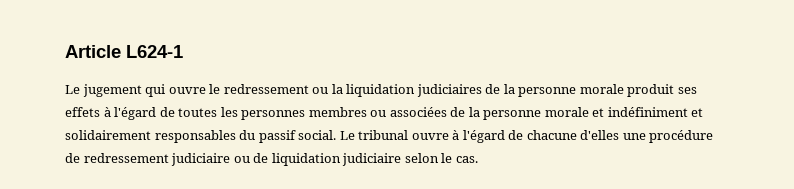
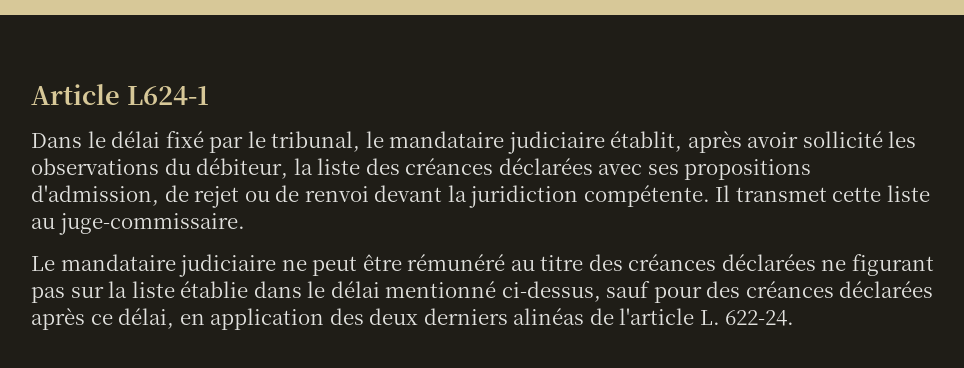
- Le jugement qui ouvre le redressement ou la liquidation judiciaires de la personne morale produit ses effets à l'égard de toutes les personnes membres ou associées de la personne morale et indéfiniment et solidairement responsables du passif social. Le tribunal ouvre à l'égard de chacune d'elles une procédure de redressement judiciaire ou de liquidation judiciaire selon le cas.
+ Dans le délai fixé par le tribunal, le mandataire judiciaire établit, après avoir sollicité les observations du débiteur, la liste des créances déclarées avec ses propositions d'admission, de rejet ou de renvoi devant la juridiction compétente. Il transmet cette liste au juge-commissaire.
+ Le mandataire judiciaire ne peut être rémunéré au titre des créances déclarées ne figurant pas sur la liste établie dans le délai mentionné ci-dessus, sauf pour des créances déclarées après ce délai, en application des deux derniers alinéas de l'article L. 622-24.

